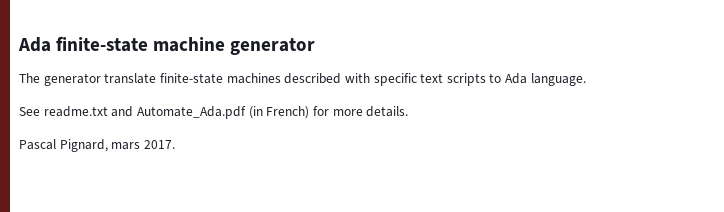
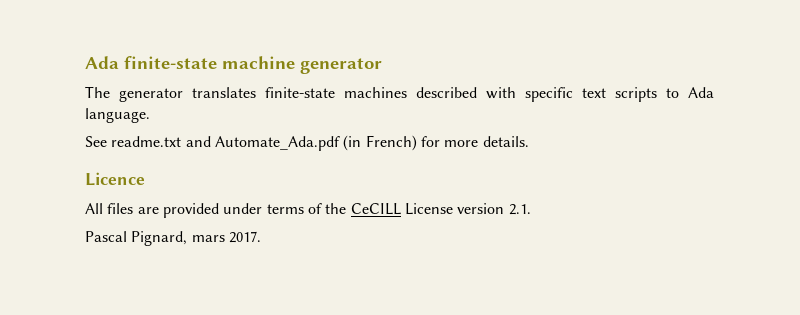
- The generator translate finite-state machines described with specific text scripts to Ada language.
+ The generator translates finite-state machines described with specific text scripts to Ada language.
+ Licence
+ All files are provided under terms of the CeCILL License version 2.1.

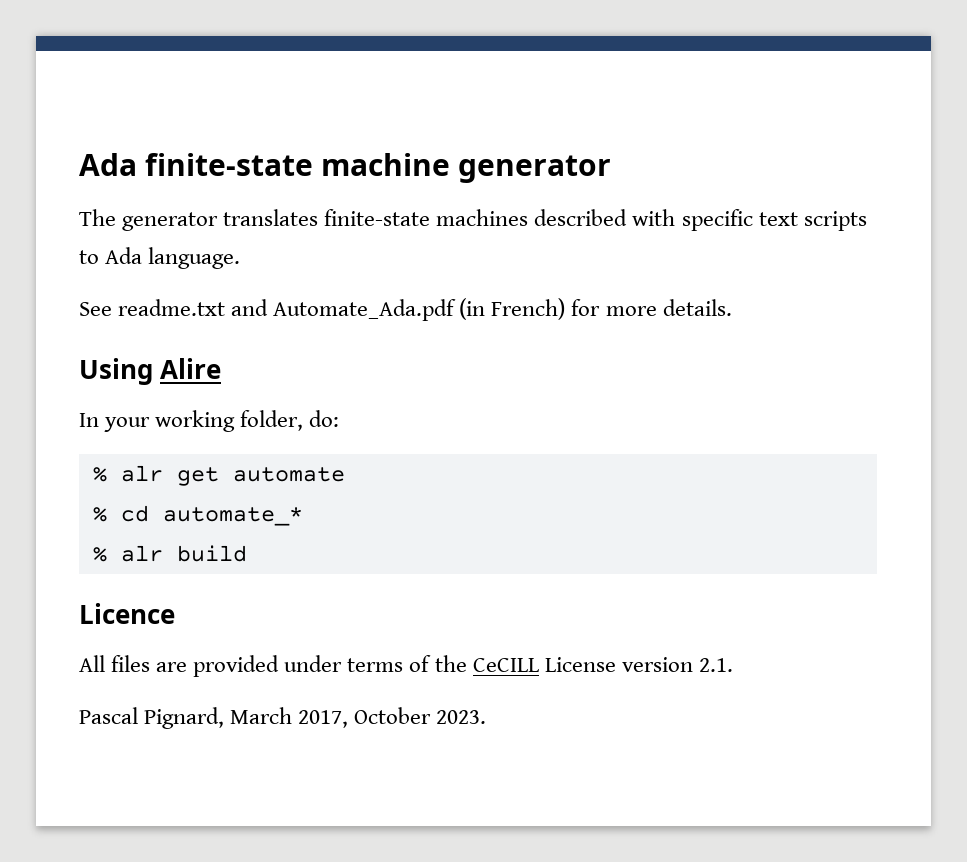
+ Using Alire
+ In your working folder, do:
+ % alr get automate
+ % cd automate_*
+ % alr build
- Pascal Pignard, mars 2017.
+ Pascal Pignard, March 2017, October 2023.

